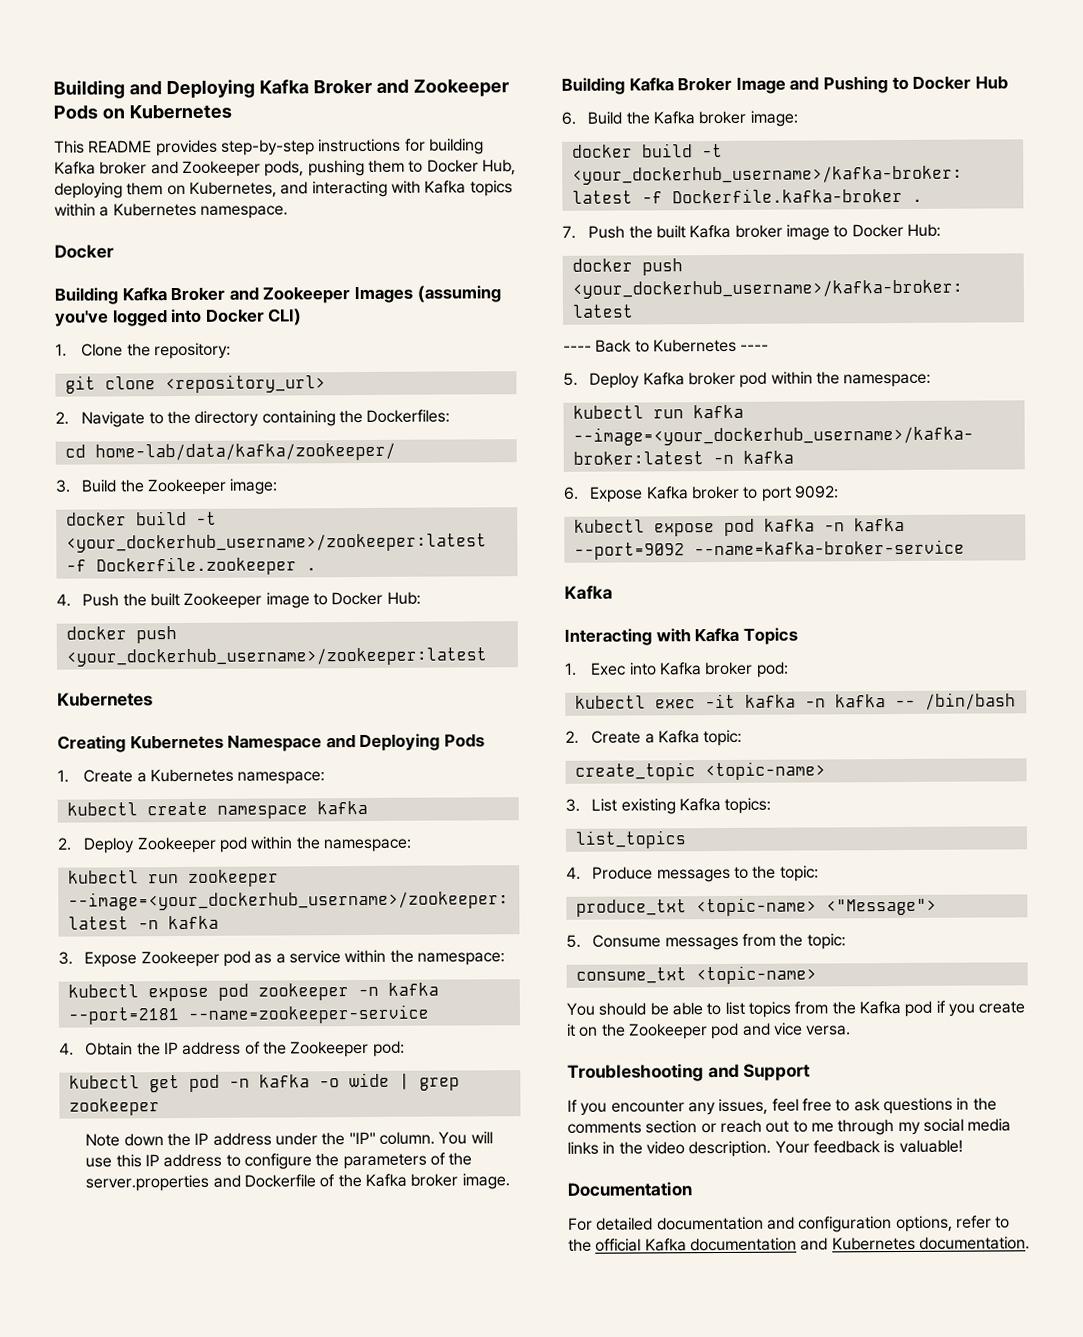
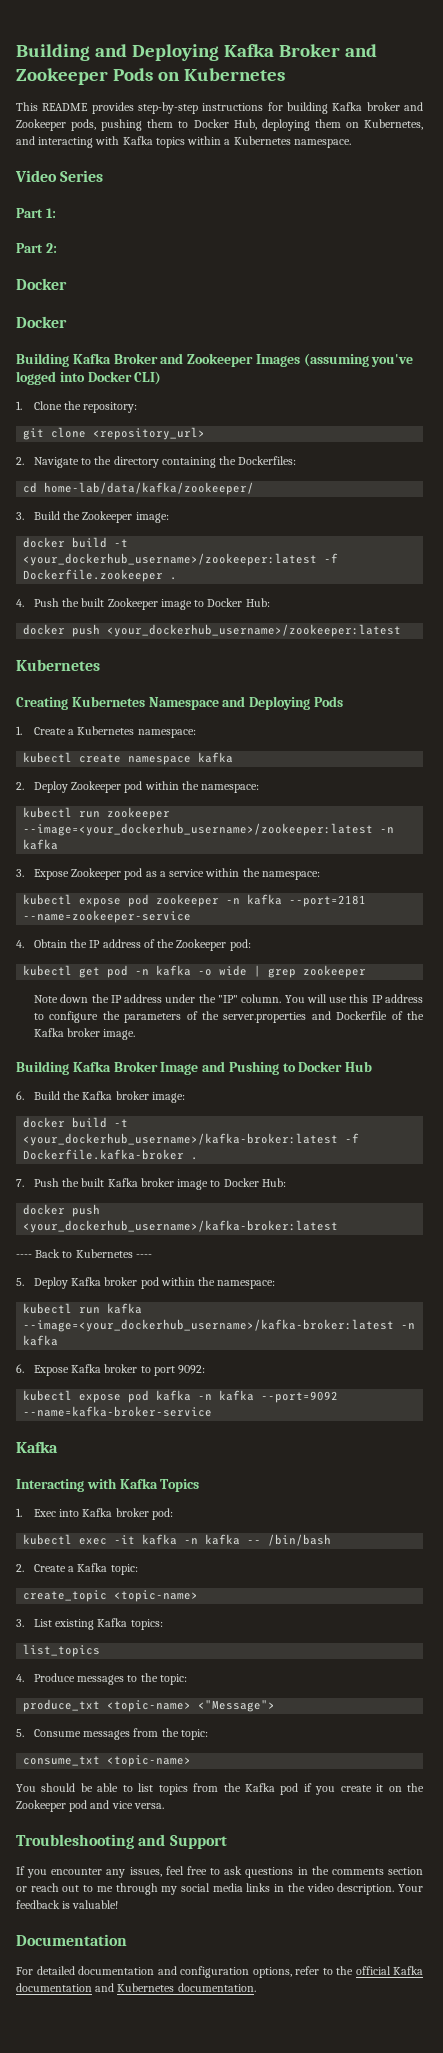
+ Video Series
+ Part 1:
+ Part 2:
+ Docker

